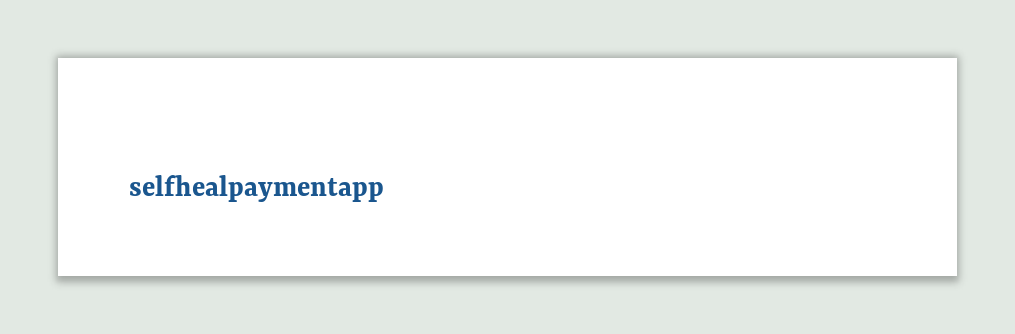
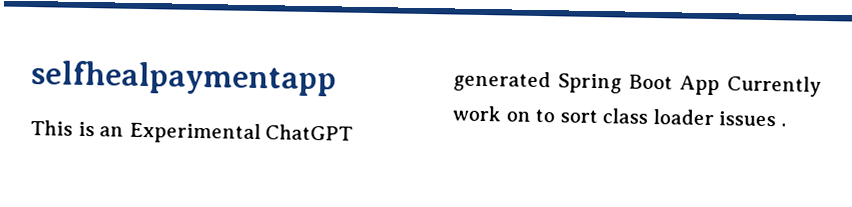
+ This is an Experimental ChatGPT generated Spring Boot App Currently work on to sort class loader issues .

